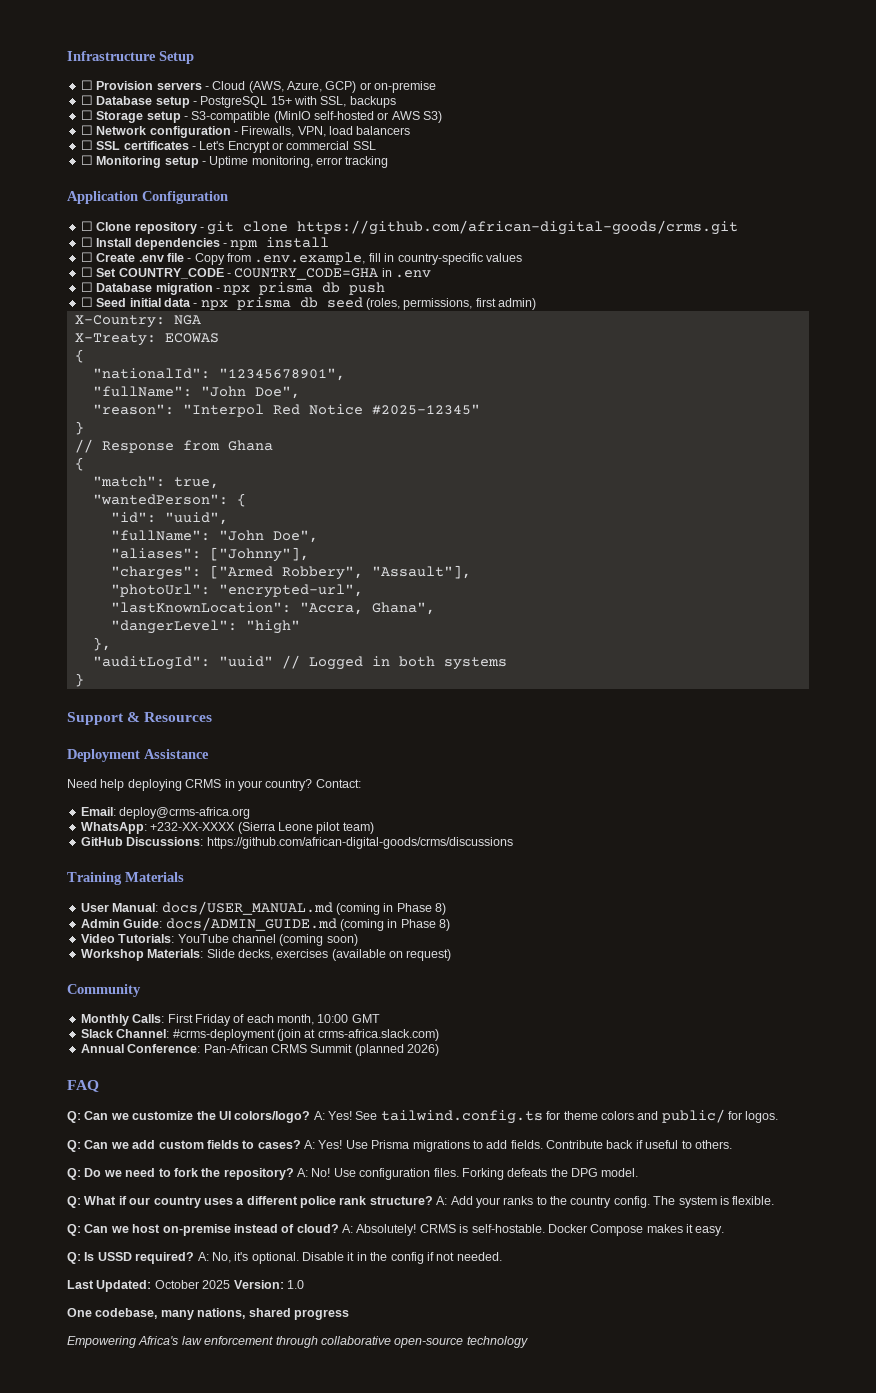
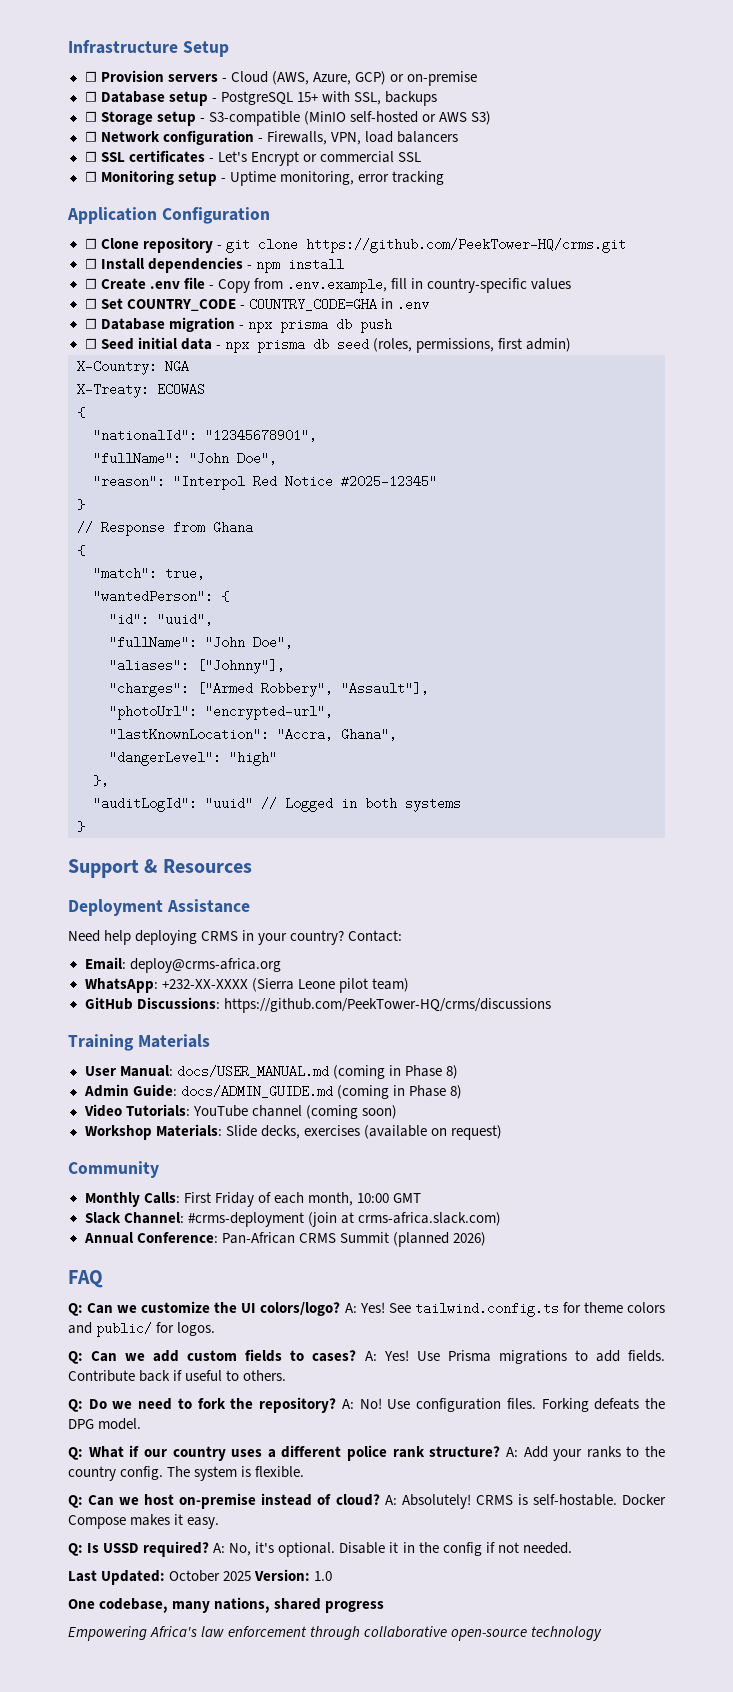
- ☐ Clone repository - git clone https://github.com/african-digital-goods/crms.git
+ ☐ Clone repository - git clone https://github.com/PeekTower-HQ/crms.git
- GitHub Discussions: https://github.com/african-digital-goods/crms/discussions
+ GitHub Discussions: https://github.com/PeekTower-HQ/crms/discussions

